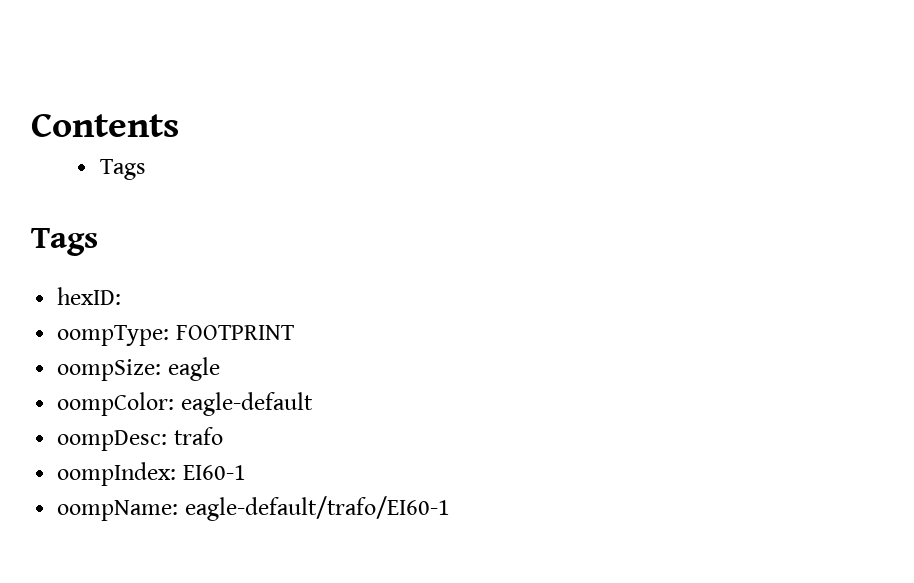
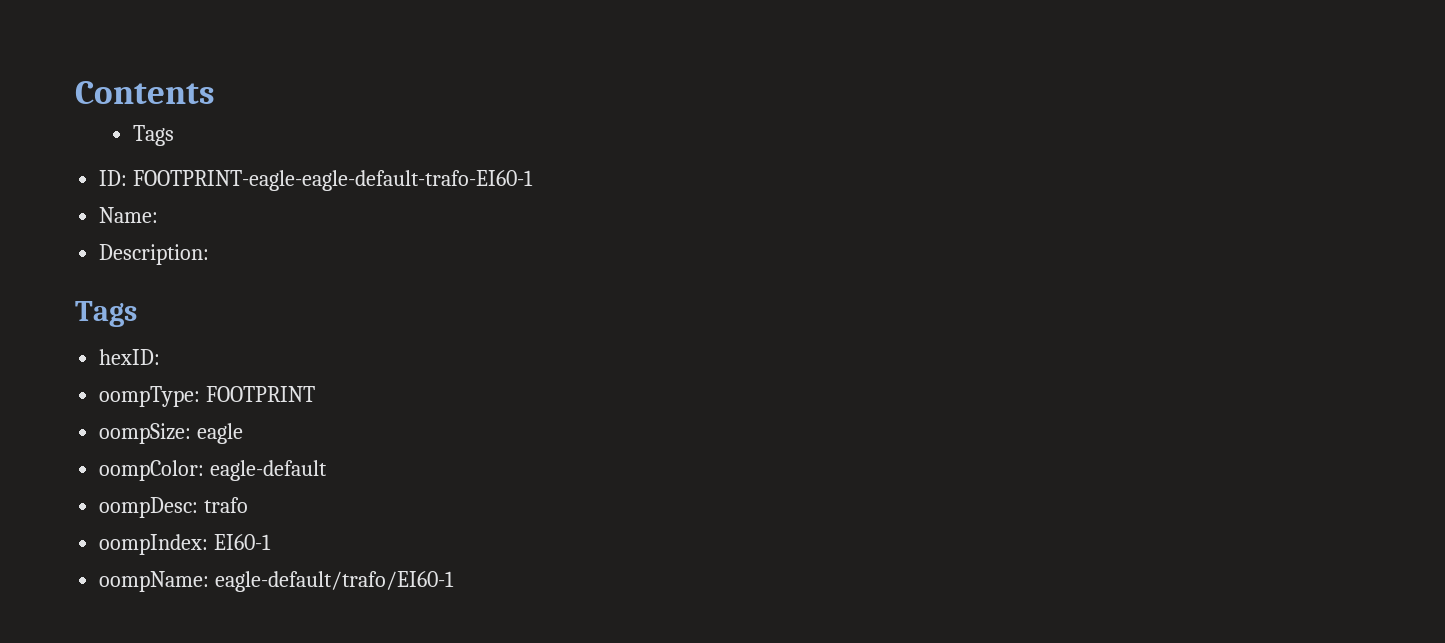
+ ID: FOOTPRINT-eagle-eagle-default-trafo-EI60-1
+ Name:
+ Description:

